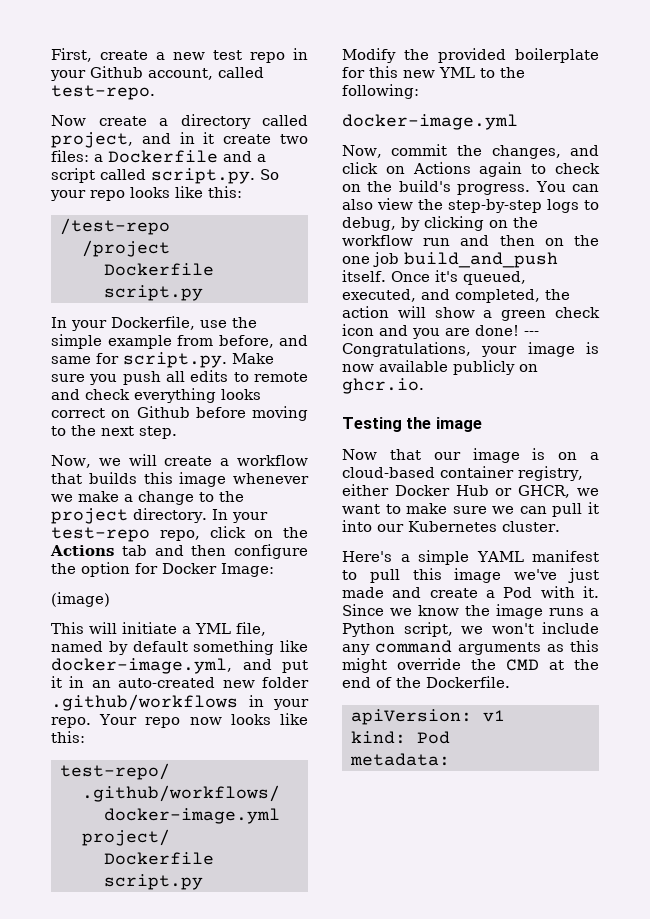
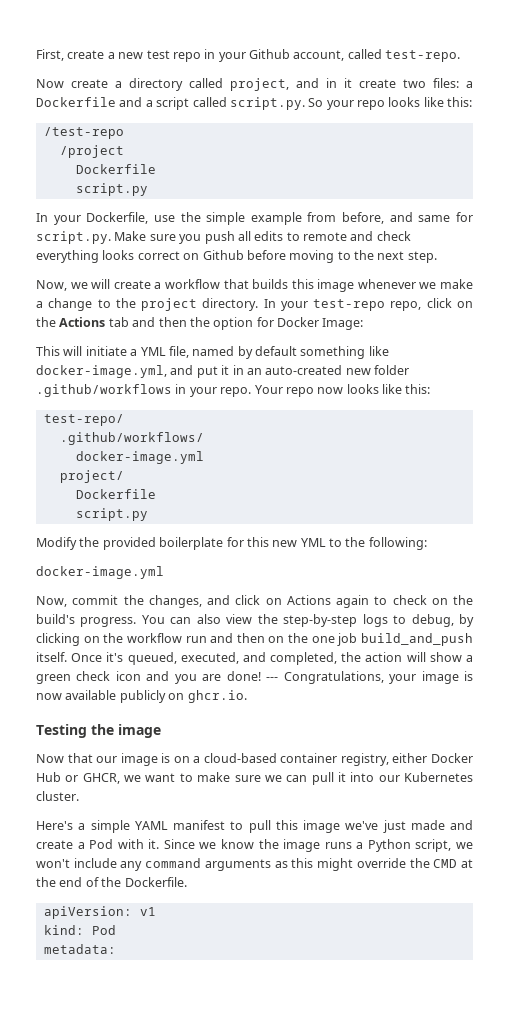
- In your test-repo repo, click on the Actions tab and then configure the option for Docker Image:
+ In your test-repo repo, click on the Actions tab and then the option for Docker Image:
- (image)

